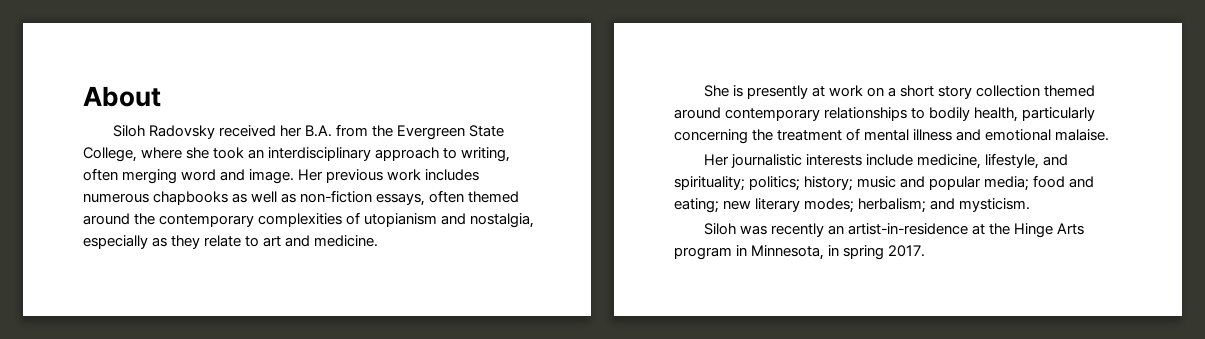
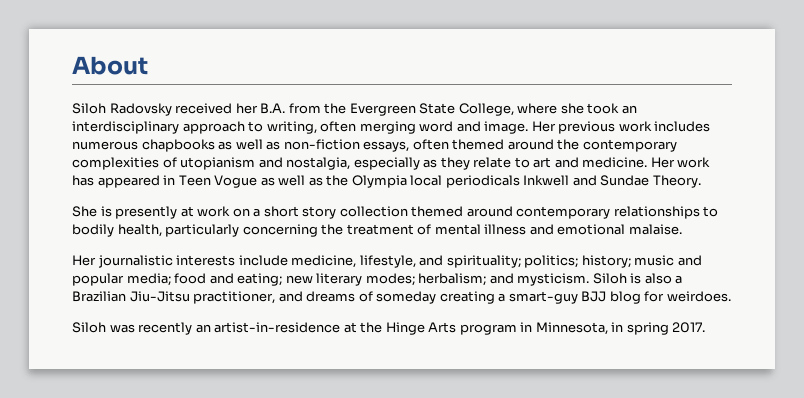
+ Her work has appeared in Teen Vogue as well as the Olympia local periodicals Inkwell and Sundae Theory.
+ Siloh is also a Brazilian Jiu-Jitsu practitioner, and dreams of someday creating a smart-guy BJJ blog for weirdoes.

